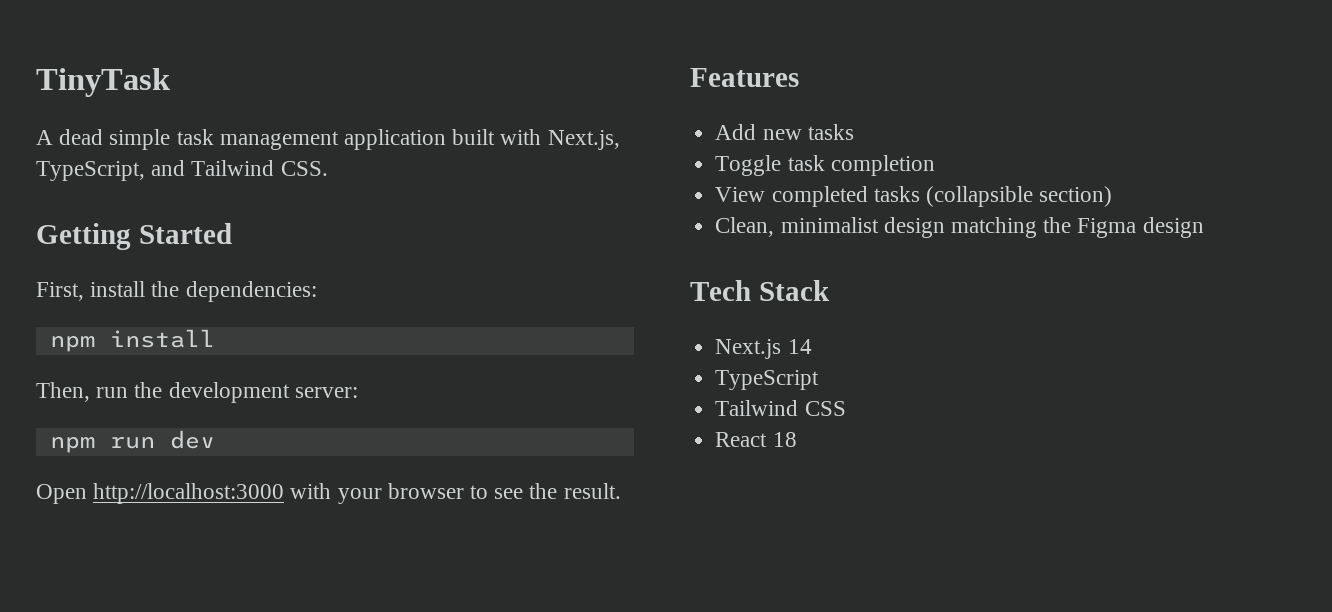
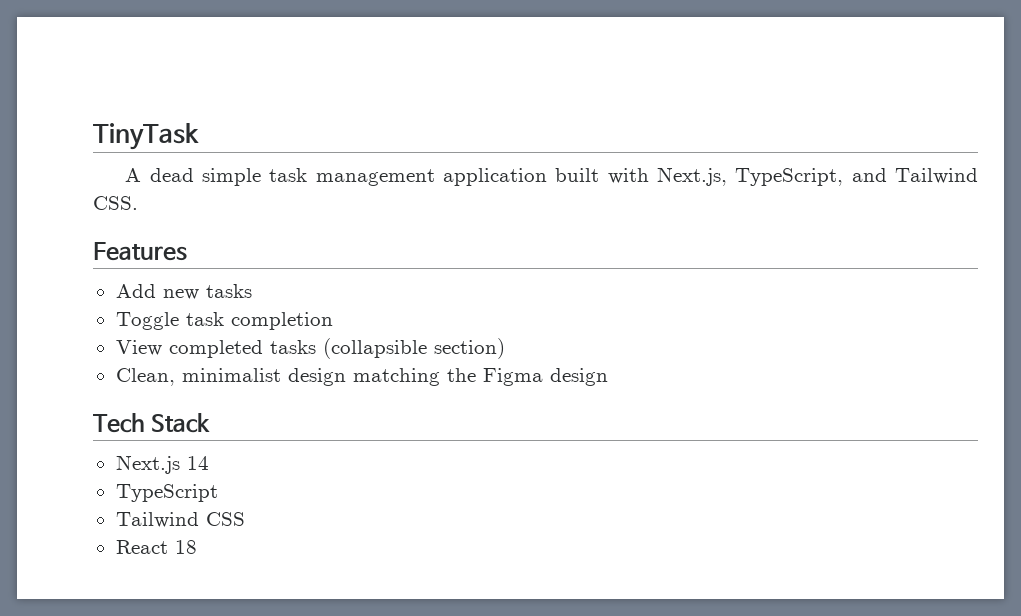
- Getting Started
- First, install the dependencies:
- npm install
- Then, run the development server:
- npm run dev
- Open http://localhost:3000 with your browser to see the result.

